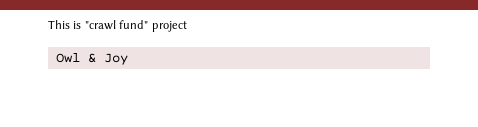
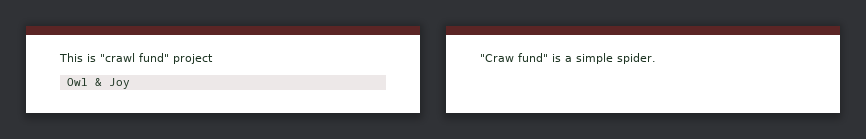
+ "Craw fund" is a simple spider.

